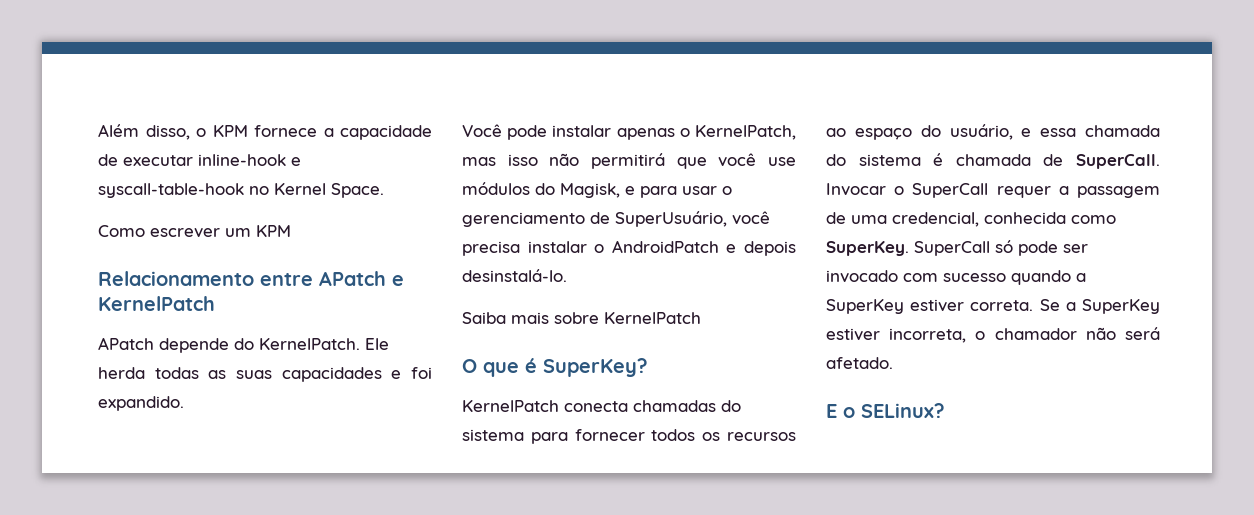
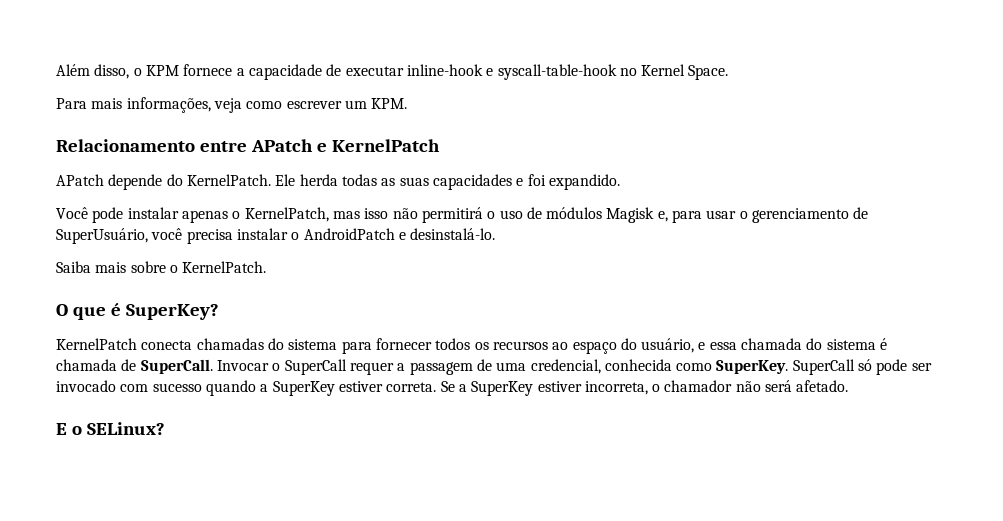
- Como escrever um KPM
+ Para mais informações, veja como escrever um KPM.
- Você pode instalar apenas o KernelPatch, mas isso não permitirá que você use módulos do Magisk, e para usar o gerenciamento de SuperUsuário, você precisa instalar o AndroidPatch e depois desinstalá-lo.
+ Você pode instalar apenas o KernelPatch, mas isso não permitirá o uso de módulos Magisk e, para usar o gerenciamento de SuperUsuário, você precisa instalar o AndroidPatch e desinstalá-lo.
- Saiba mais sobre KernelPatch
+ Saiba mais sobre o KernelPatch.

